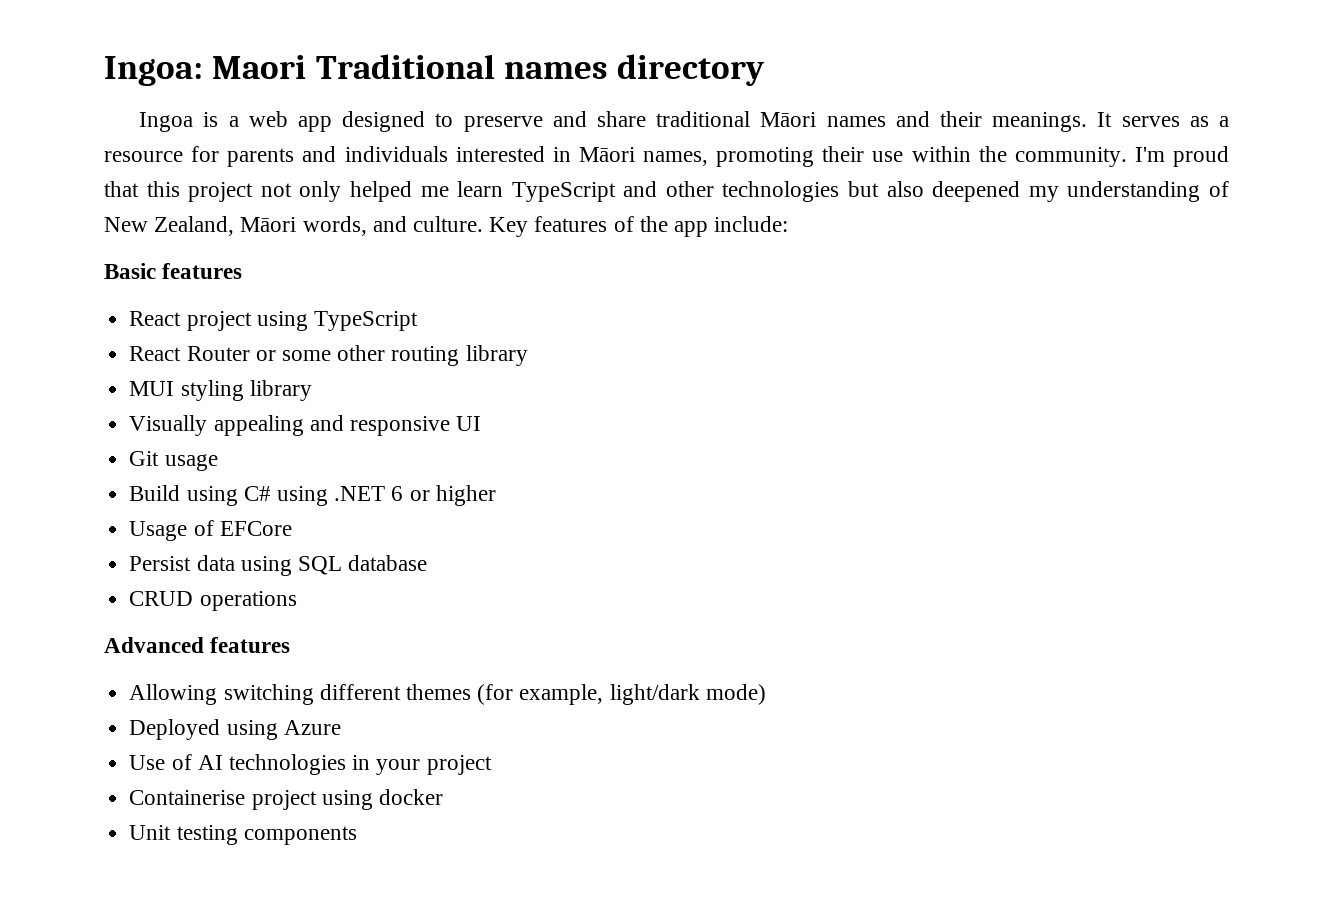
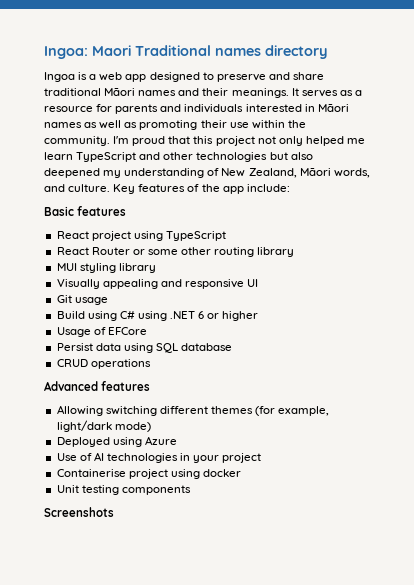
- It serves as a resource for parents and individuals interested in Māori names, promoting their use within the community.
+ It serves as a resource for parents and individuals interested in Māori names as well as promoting their use within the community.
+ Screenshots

